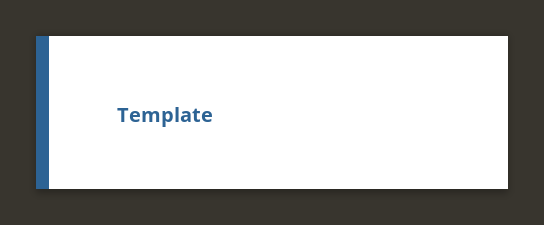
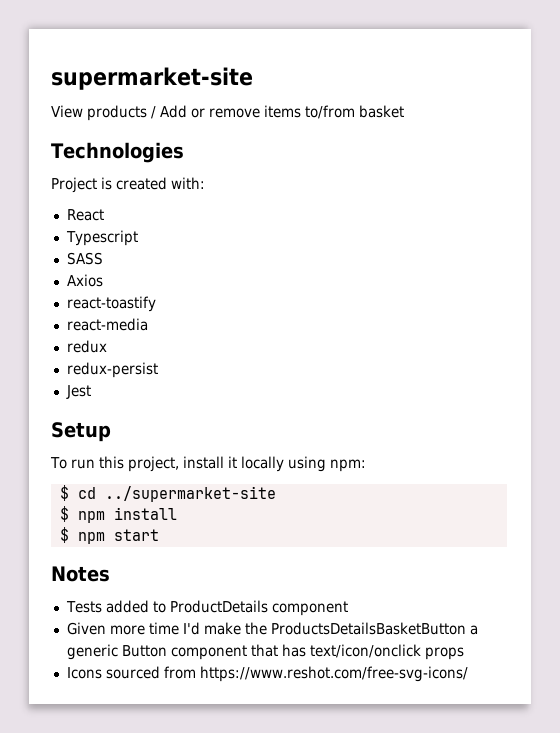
- Template
+ supermarket-site
+ View products / Add or remove items to/from basket
+ Technologies
+ Project is created with:
+ React
+ Typescript
+ SASS
+ Axios
+ react-toastify
+ react-media
+ redux
+ redux-persist
+ Jest
+ Setup
+ To run this project, install it locally using npm:
+ $ cd ../supermarket-site
+ $ npm install
+ $ npm start
+ Notes
+ Tests added to ProductDetails component
+ Given more time I'd make the ProductsDetailsBasketButton a generic Button component that has text/icon/onclick props
+ Icons sourced from https://www.reshot.com/free-svg-icons/

